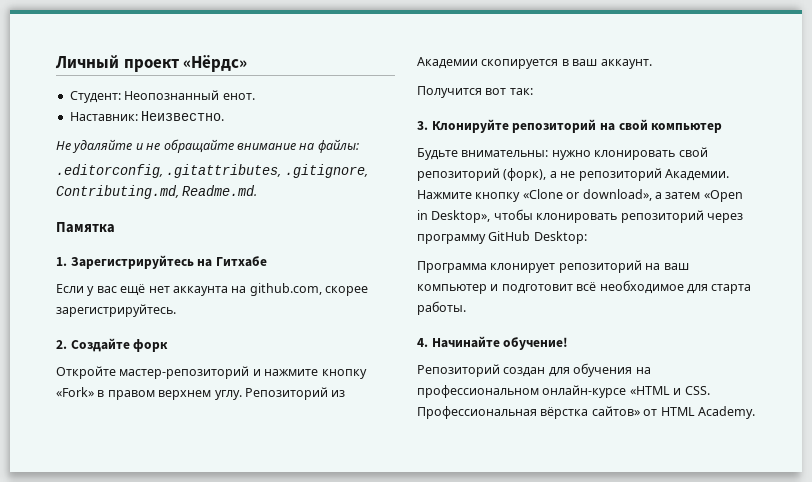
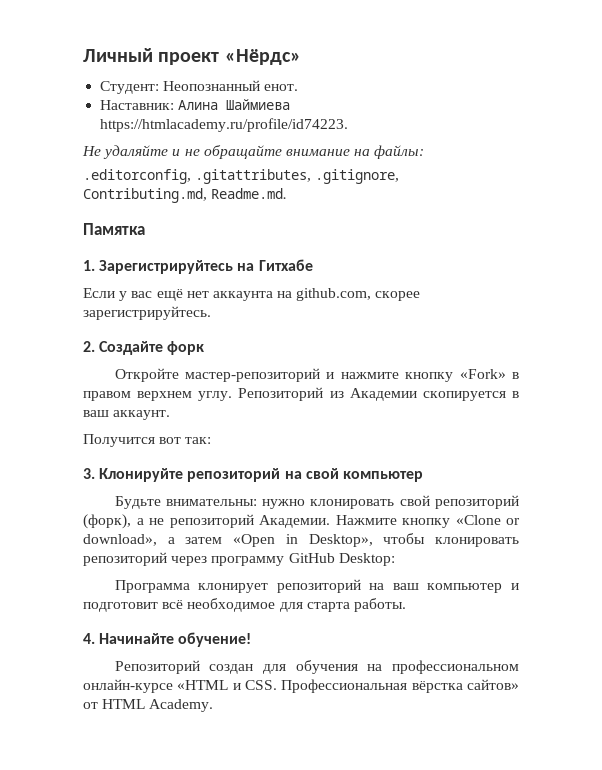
- Наставник: Неизвестно.
+ Наставник: Алина Шаймиева https://htmlacademy.ru/profile/id74223.

